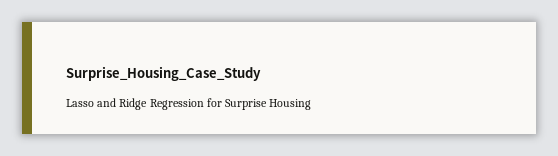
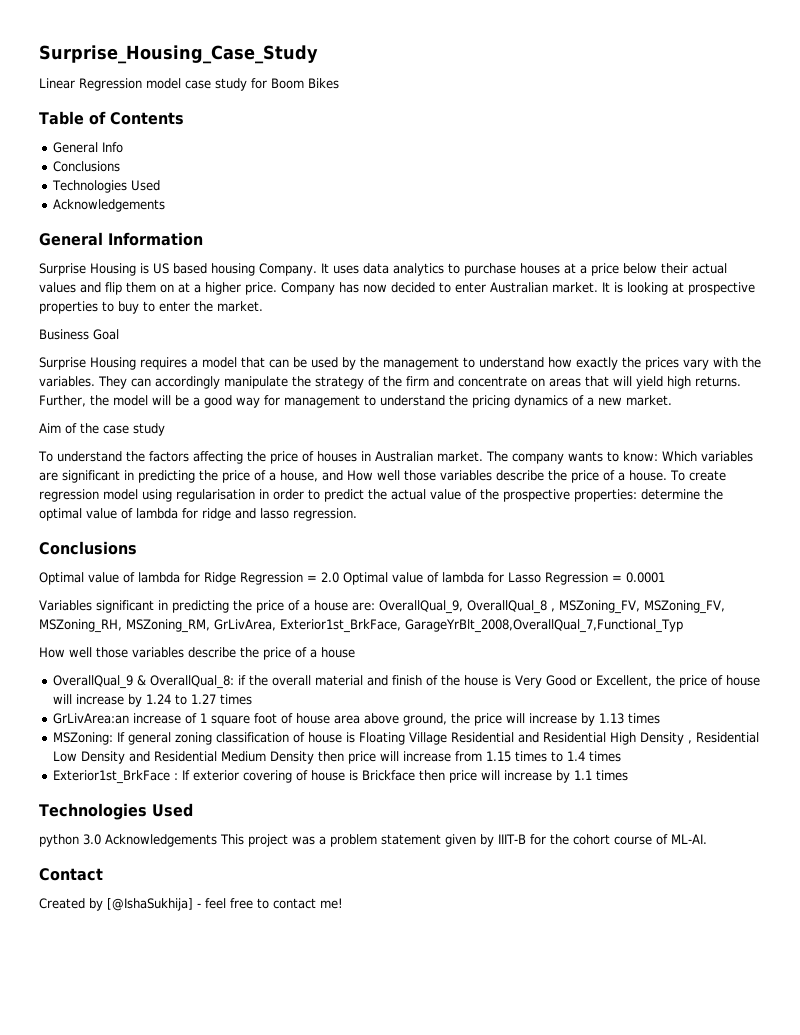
- Lasso and Ridge Regression for Surprise Housing
+ Linear Regression model case study for Boom Bikes
+ Table of Contents
+ General Info
+ Conclusions
+ Technologies Used
+ Acknowledgements
+ General Information
+ Surprise Housing is US based housing Company. It uses data analytics to purchase houses at a price below their actual values and flip them on at a higher price. Company has now decided to enter Australian market. It is looking at prospective properties to buy to enter the market.
+ Business Goal
+ Surprise Housing requires a model that can be used by the management to understand how exactly the prices vary with the variables. They can accordingly manipulate the strategy of the firm and concentrate on areas that will yield high returns. Further, the model will be a good way for management to understand the pricing dynamics of a new market.
+ Aim of the case study
+ To understand the factors affecting the price of houses in Australian market. The company wants to know: Which variables are significant in predicting the price of a house, and How well those variables describe the price of a house. To create regression model using regularisation in order to predict the actual value of the prospective properties: determine the optimal value of lambda for ridge and lasso regression.
+ Conclusions
+ Optimal value of lambda for Ridge Regression = 2.0 Optimal value of lambda for Lasso Regression = 0.0001
+ Variables significant in predicting the price of a house are: OverallQual_9, OverallQual_8 , MSZoning_FV, MSZoning_FV, MSZoning_RH, MSZoning_RM, GrLivArea, Exterior1st_BrkFace, GarageYrBlt_2008,OverallQual_7,Functional_Typ
+ How well those variables describe the price of a house
+ OverallQual_9 & OverallQual_8: if the overall material and finish of the house is Very Good or Excellent, the price of house will increase by 1.24 to 1.27 times
+ GrLivArea:an increase of 1 square foot of house area above ground, the price will increase by 1.13 times
+ MSZoning: If general zoning classification of house is Floating Village Residential and Residential High Density , Residential Low Density and Residential Medium Density then price will increase from 1.15 times to 1.4 times
+ Exterior1st_BrkFace : If exterior covering of house is Brickface then price will increase by 1.1 times
+ Technologies Used
+ python 3.0 Acknowledgements This project was a problem statement given by IIIT-B for the cohort course of ML-AI.
+ Contact
+ Created by [@IshaSukhija] - feel free to contact me!

